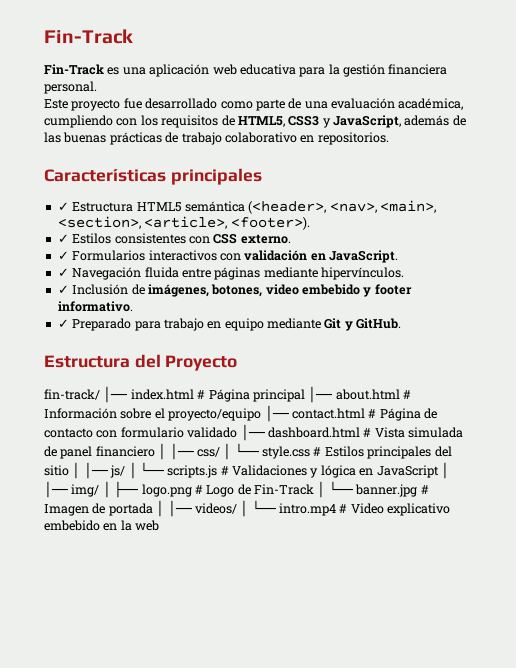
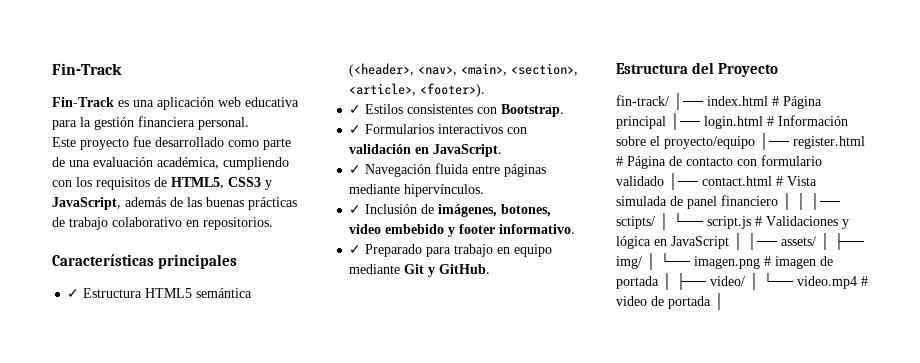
- ✓ Estilos consistentes con CSS externo.
+ ✓ Estilos consistentes con Bootstrap.
- fin-track/ │── index.html # Página principal │── about.html # Información sobre el proyecto/equipo │── contact.html # Página de contacto con formulario validado │── dashboard.html # Vista simulada de panel financiero │ │── css/ │ └── style.css # Estilos principales del sitio │ │── js/ │ └── scripts.js # Validaciones y lógica en JavaScript │ │── img/ │ ├── logo.png # Logo de Fin-Track │ └── banner.jpg # Imagen de portada │ │── videos/ │ └── intro.mp4 # Video explicativo embebido en la web
+ fin-track/ │── index.html # Página principal │── login.html # Información sobre el proyecto/equipo │── register.html # Página de contacto con formulario validado │── contact.html # Vista simulada de panel financiero │ │ │── sctipts/ │ └── script.js # Validaciones y lógica en JavaScript │ │── assets/ │ ├── img/ │ └── imagen.png # imagen de portada │ ├── video/ │ └── video.mp4 # video de portada │

